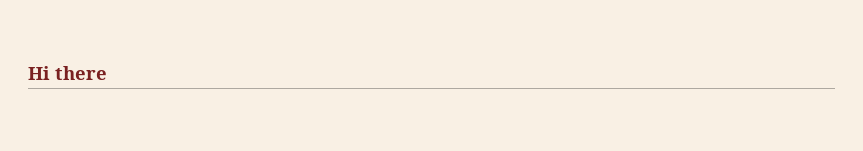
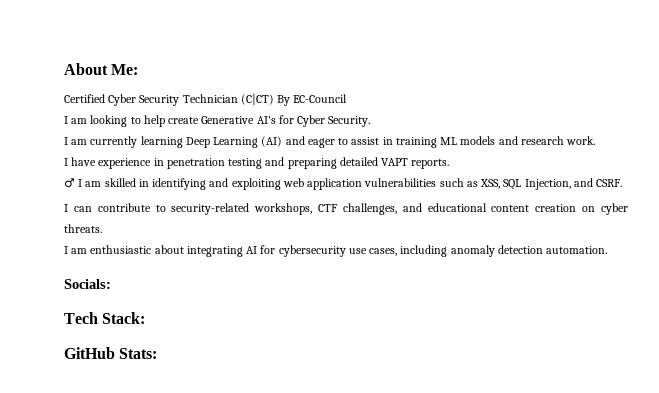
- Hi there
+ About Me:
+ Certified Cyber Security Technician (C|CT) By EC-Council
+ I am looking to help create Generative AI's for Cyber Security.
+ I am currently learning Deep Learning (AI) and eager to assist in training ML models and research work.
+ I have experience in penetration testing and preparing detailed VAPT reports.
+ ♂ I am skilled in identifying and exploiting web application vulnerabilities such as XSS, SQL Injection, and CSRF.
+ I can contribute to security-related workshops, CTF challenges, and educational content creation on cyber threats.
+ I am enthusiastic about integrating AI for cybersecurity use cases, including anomaly detection automation.
+ Socials:
+ Tech Stack:
+ GitHub Stats:

